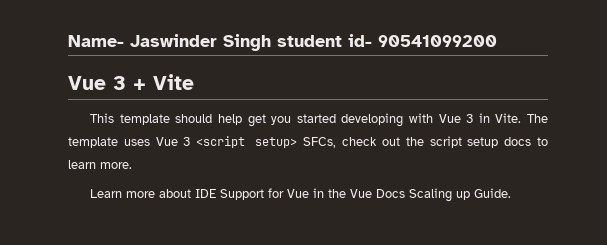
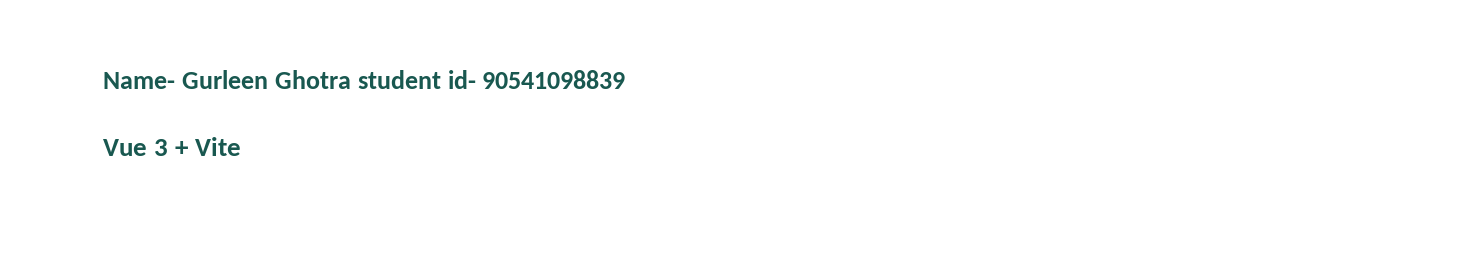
- Name- Jaswinder Singh student id- 90541099200
+ Name- Gurleen Ghotra student id- 90541098839
- This template should help get you started developing with Vue 3 in Vite. The template uses Vue 3 <script setup> SFCs, check out the script setup docs to learn more.
- Learn more about IDE Support for Vue in the Vue Docs Scaling up Guide.

